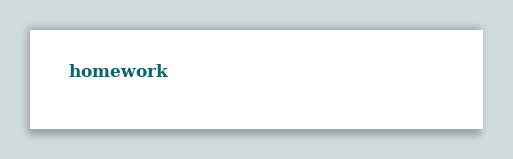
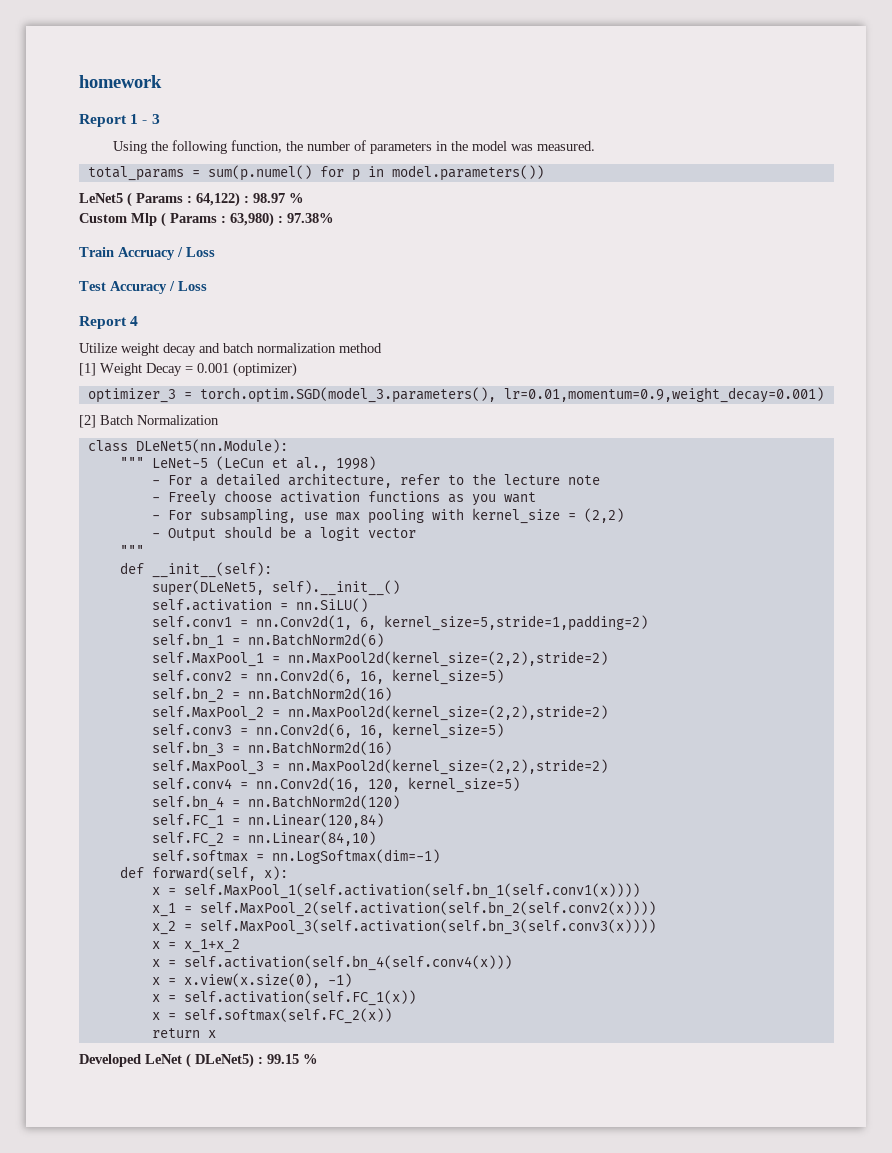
+ Report 1 - 3
+ Using the following function, the number of parameters in the model was measured.
+ total_params = sum(p.numel() for p in model.parameters())
+ LeNet5 ( Params : 64,122) : 98.97 %
+ Custom Mlp ( Params : 63,980) : 97.38%
+ Train Accruacy / Loss
+ Test Accuracy / Loss
+ Report 4
+ Utilize weight decay and batch normalization method
+ [1] Weight Decay = 0.001 (optimizer)
+ optimizer_3 = torch.optim.SGD(model_3.parameters(), lr=0.01,momentum=0.9,weight_decay=0.001)
+ [2] Batch Normalization
+ class DLeNet5(nn.Module):
+ """ LeNet-5 (LeCun et al., 1998)
+ - For a detailed architecture, refer to the lecture note
+ - Freely choose activation functions as you want
+ - For subsampling, use max pooling with kernel_size = (2,2)
+ - Output should be a logit vector
+ """
+ def __init__(self):
+ super(DLeNet5, self).__init__()
+ self.activation = nn.SiLU()
+ self.conv1 = nn.Conv2d(1, 6, kernel_size=5,stride=1,padding=2)
+ self.bn_1 = nn.BatchNorm2d(6)
+ self.MaxPool_1 = nn.MaxPool2d(kernel_size=(2,2),stride=2)
+ self.conv2 = nn.Conv2d(6, 16, kernel_size=5)
+ self.bn_2 = nn.BatchNorm2d(16)
+ self.MaxPool_2 = nn.MaxPool2d(kernel_size=(2,2),stride=2)
+ self.conv3 = nn.Conv2d(6, 16, kernel_size=5)
+ self.bn_3 = nn.BatchNorm2d(16)
+ self.MaxPool_3 = nn.MaxPool2d(kernel_size=(2,2),stride=2)
+ self.conv4 = nn.Conv2d(16, 120, kernel_size=5)
+ self.bn_4 = nn.BatchNorm2d(120)
+ self.FC_1 = nn.Linear(120,84)
+ self.FC_2 = nn.Linear(84,10)
+ self.softmax = nn.LogSoftmax(dim=-1)
+ def forward(self, x):
+ x = self.MaxPool_1(self.activation(self.bn_1(self.conv1(x))))
+ x_1 = self.MaxPool_2(self.activation(self.bn_2(self.conv2(x))))
+ x_2 = self.MaxPool_3(self.activation(self.bn_3(self.conv3(x))))
+ x = x_1+x_2
+ x = self.activation(self.bn_4(self.conv4(x)))
+ x = x.view(x.size(0), -1)
+ x = self.activation(self.FC_1(x))
+ x = self.softmax(self.FC_2(x))
+ return x
+ Developed LeNet ( DLeNet5) : 99.15 %

